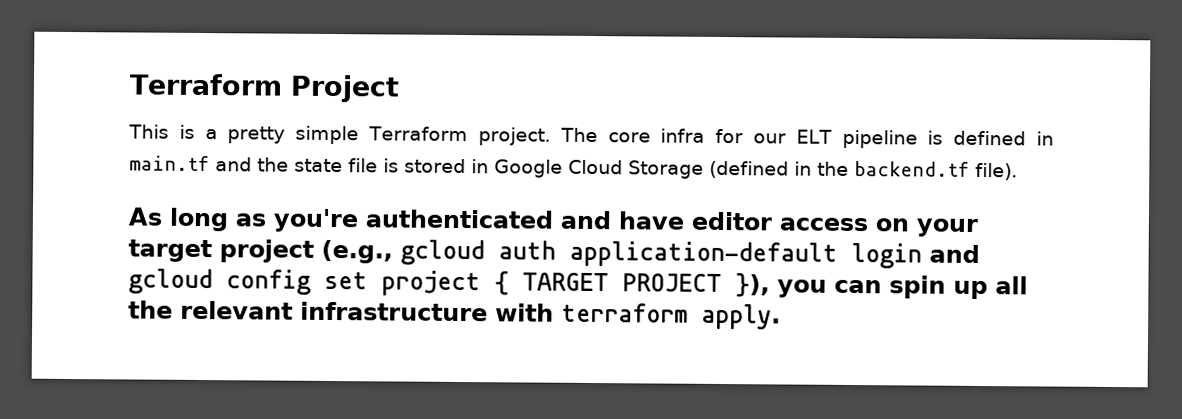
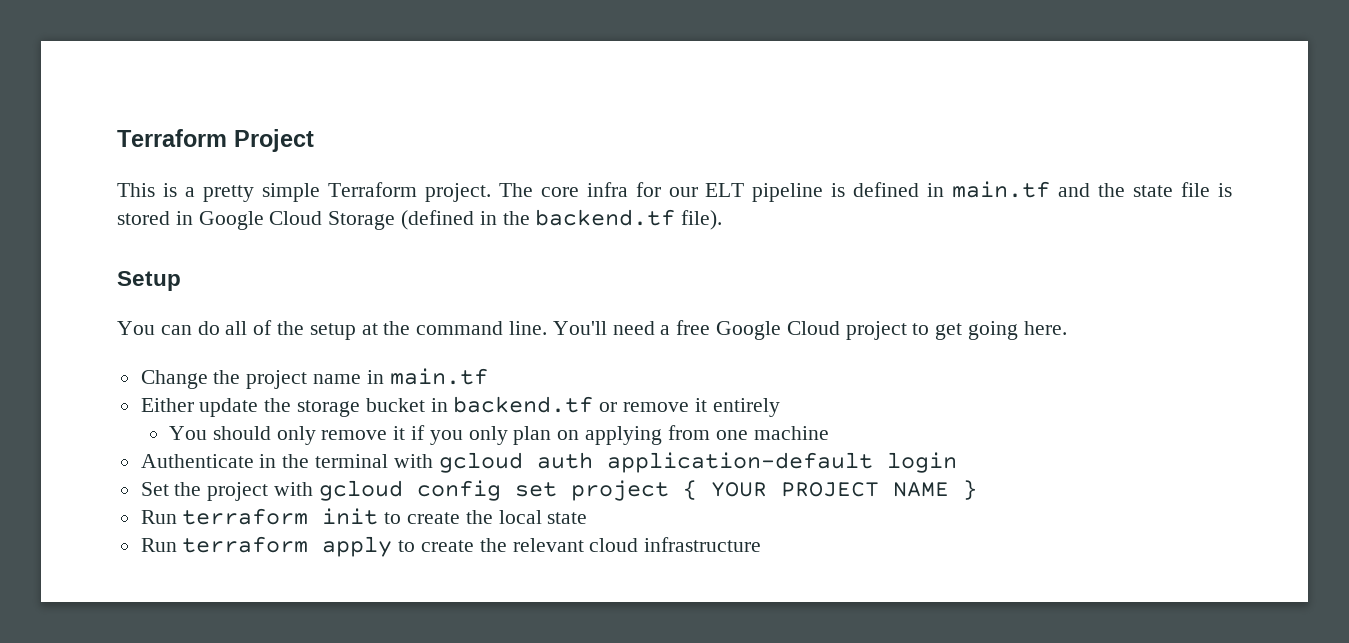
- As long as you're authenticated and have editor access on your target project (e.g., gcloud auth application-default login and gcloud config set project { TARGET PROJECT }), you can spin up all the relevant infrastructure with terraform apply.
+ Setup
+ You can do all of the setup at the command line. You'll need a free Google Cloud project to get going here.
+ Change the project name in main.tf
+ Either update the storage bucket in backend.tf or remove it entirely
+ You should only remove it if you only plan on applying from one machine
+ Authenticate in the terminal with gcloud auth application-default login
+ Set the project with gcloud config set project { YOUR PROJECT NAME }
+ Run terraform init to create the local state
+ Run terraform apply to create the relevant cloud infrastructure

